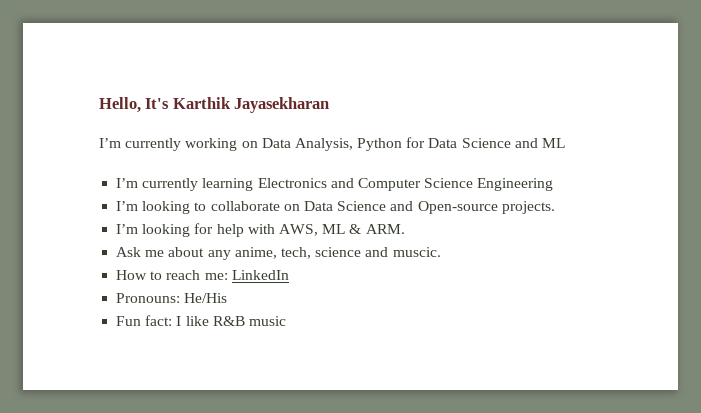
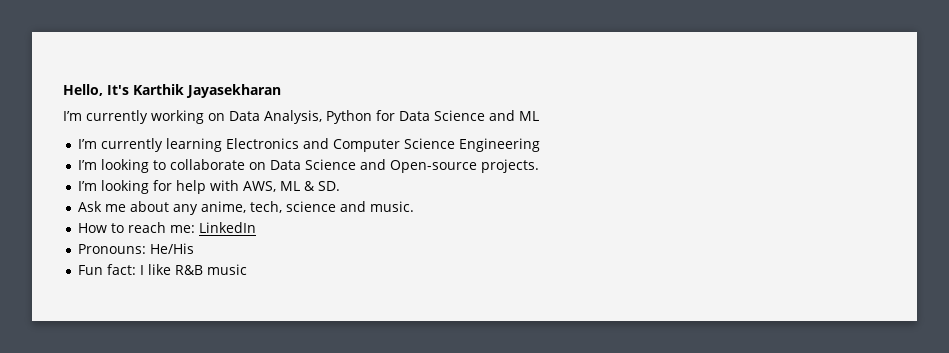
- I’m looking for help with AWS, ML & ARM.
+ I’m looking for help with AWS, ML & SD.
- Ask me about any anime, tech, science and muscic.
+ Ask me about any anime, tech, science and music.

